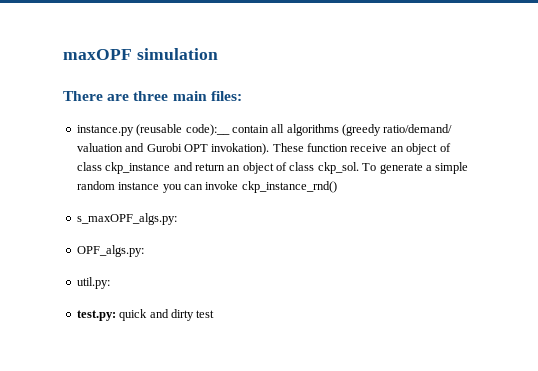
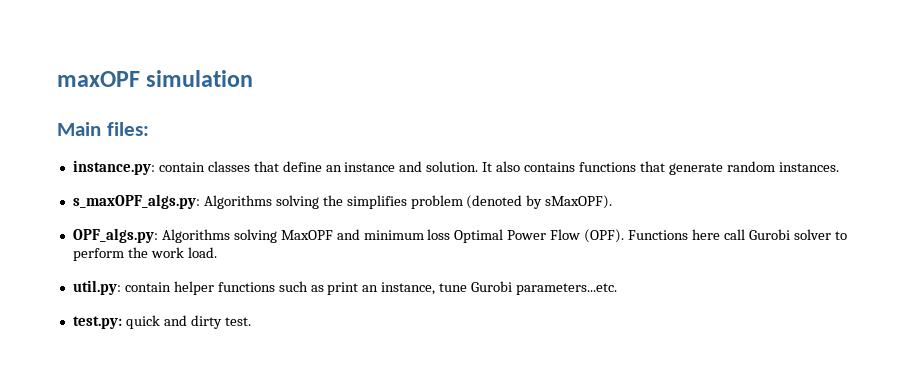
- There are three main files:
- instance.py (reusable code):__ contain all algorithms (greedy ratio/demand/ valuation and Gurobi OPT invokation). These function receive an object of class ckp_instance and return an object of class ckp_sol. To generate a simple random instance you can invoke ckp_instance_rnd()
- s_maxOPF_algs.py:
- OPF_algs.py:
- util.py:
+ Main files:
+ instance.py: contain classes that define an instance and solution. It also contains functions that generate random instances.
+ s_maxOPF_algs.py: Algorithms solving the simplifies problem (denoted by sMaxOPF).
+ OPF_algs.py: Algorithms solving MaxOPF and minimum loss Optimal Power Flow (OPF). Functions here call Gurobi solver to perform the work load.
+ util.py: contain helper functions such as print an instance, tune Gurobi parameters...etc.
- test.py: quick and dirty test
+ test.py: quick and dirty test.

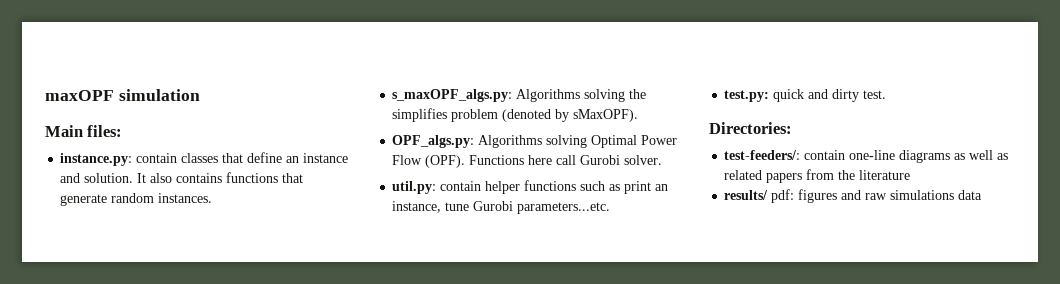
- OPF_algs.py: Algorithms solving MaxOPF and minimum loss Optimal Power Flow (OPF).
+ OPF_algs.py: Algorithms solving Optimal Power Flow (OPF).
- Functions here call Gurobi solver to perform the work load.
+ Functions here call Gurobi solver.
+ Directories:
+ test-feeders/: contain one-line diagrams as well as related papers from the literature
+ results/ pdf: figures and raw simulations data

